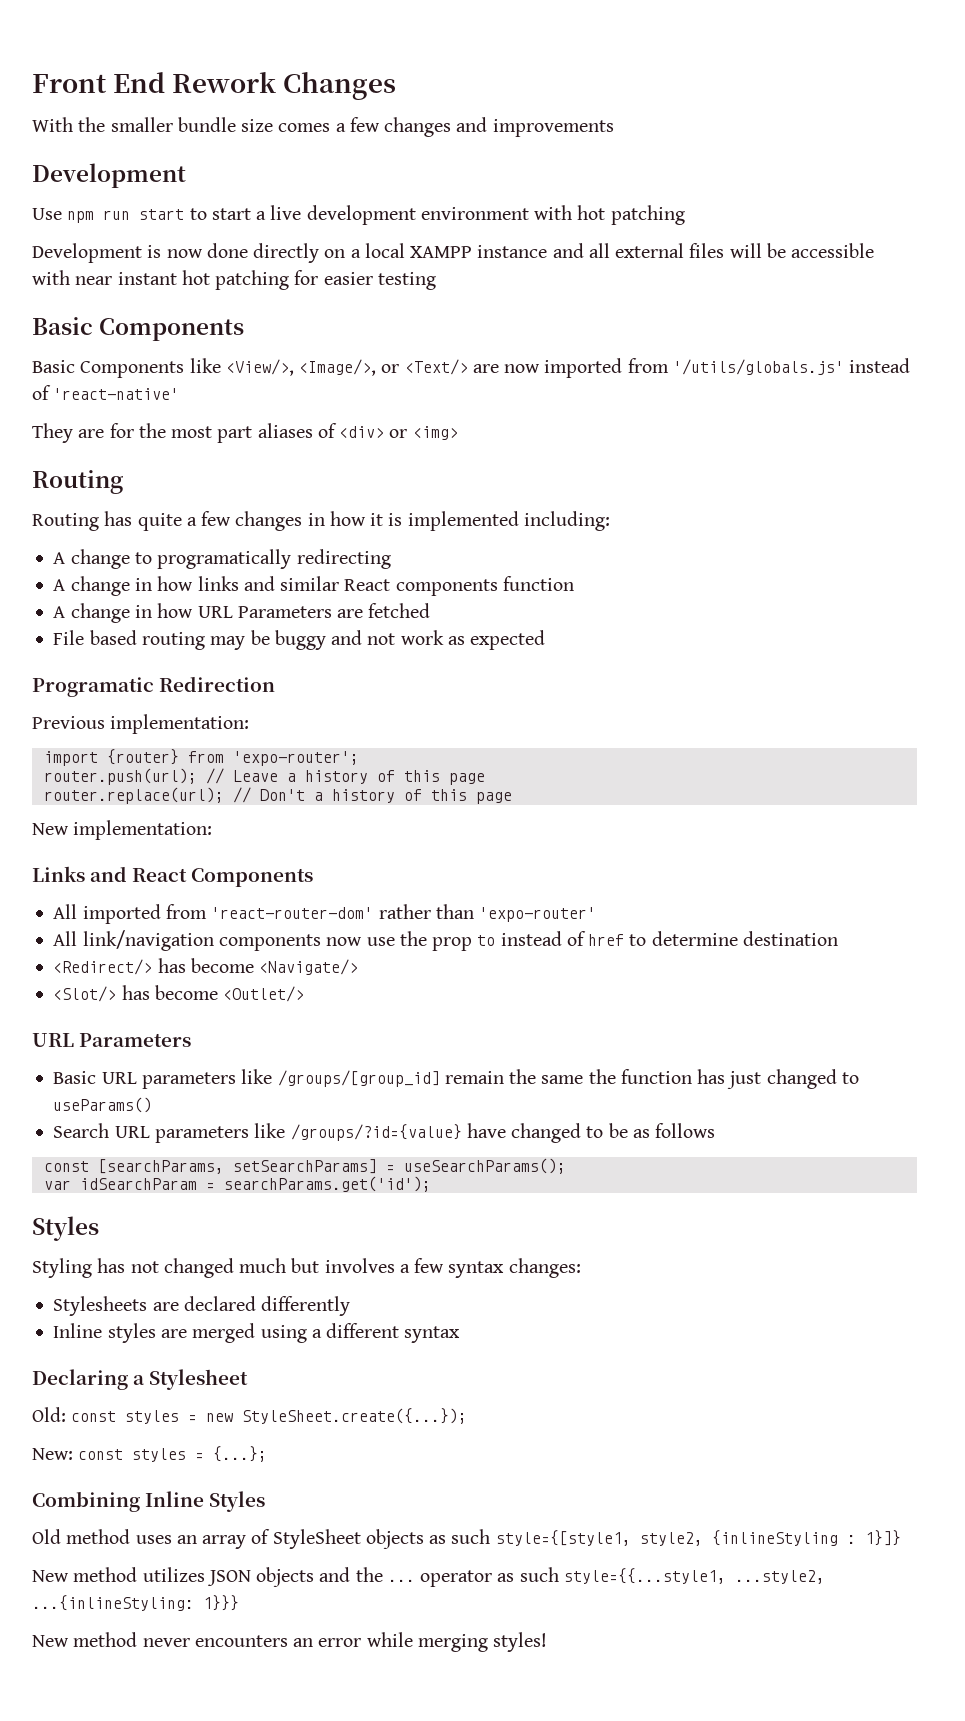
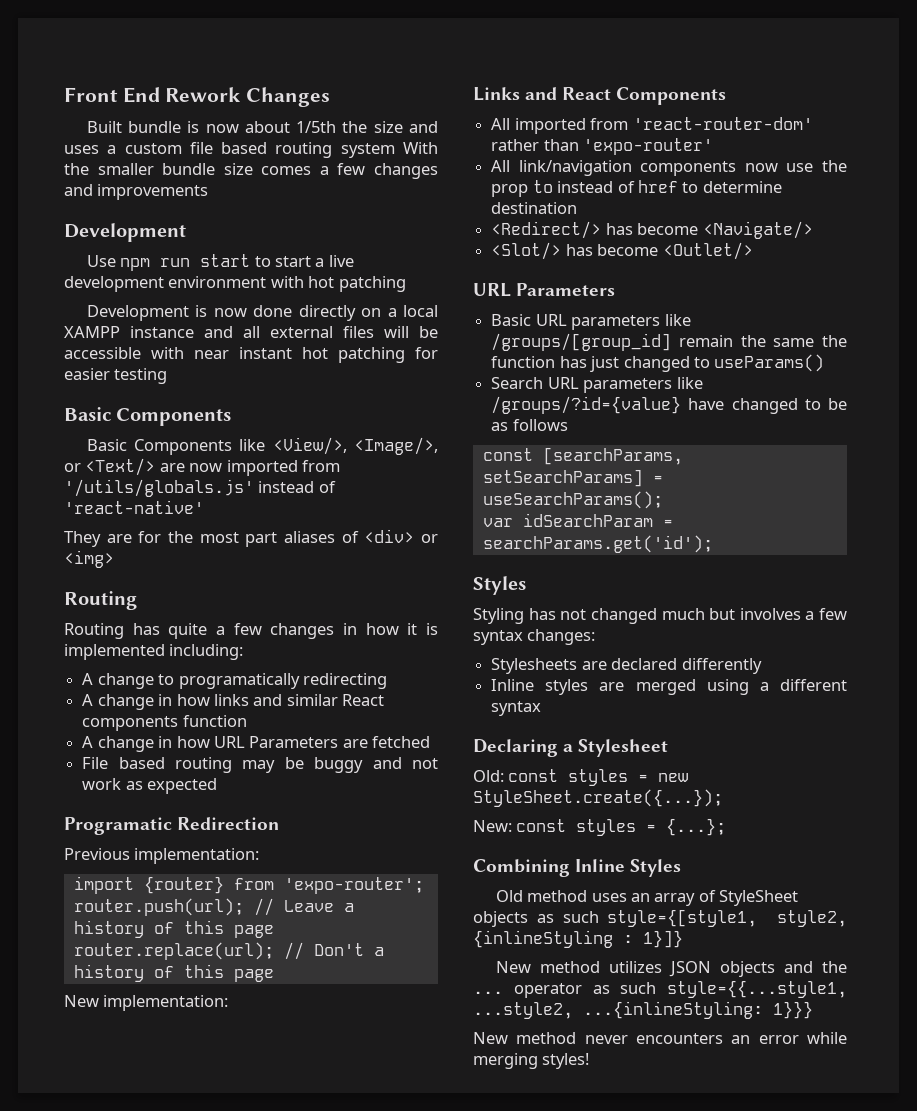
- With the smaller bundle size comes a few changes and improvements
+ Built bundle is now about 1/5th the size and uses a custom file based routing system With the smaller bundle size comes a few changes and improvements

